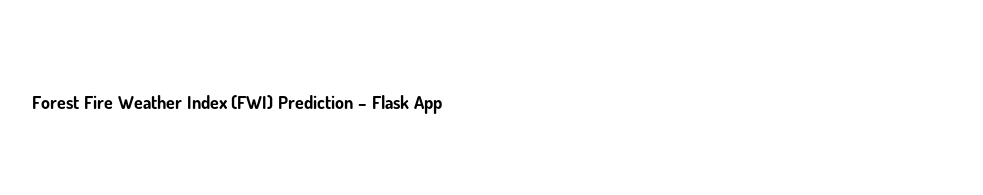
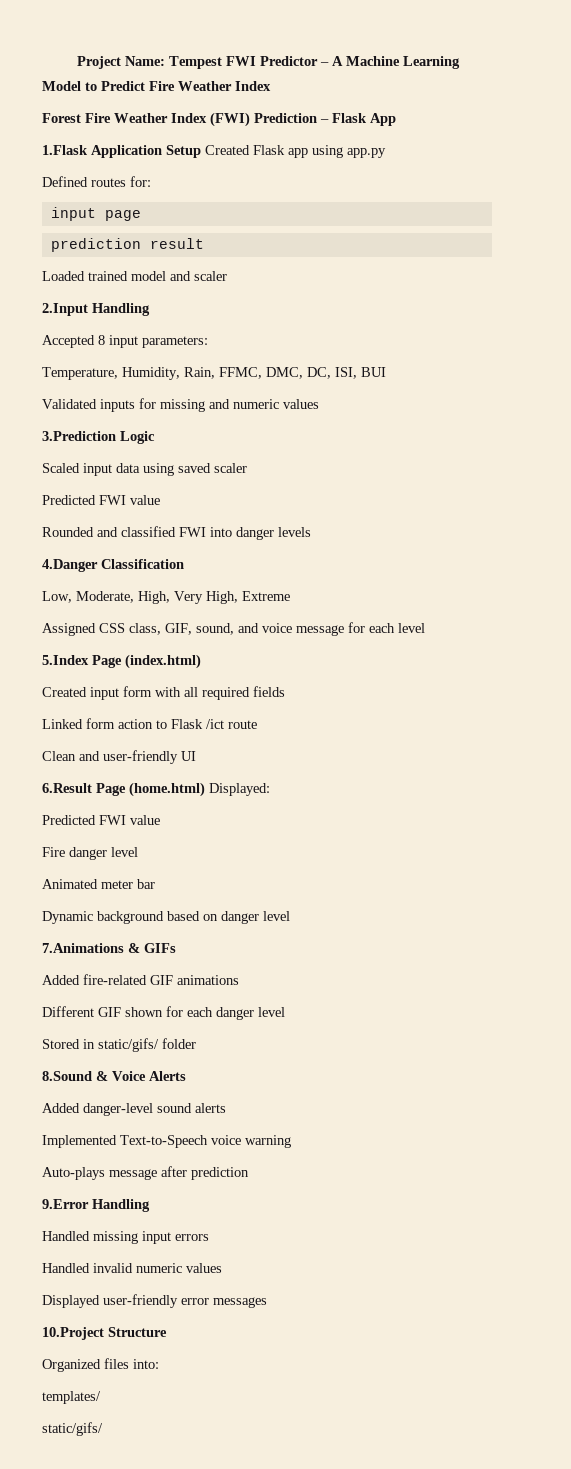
+ Project Name: Tempest FWI Predictor – A Machine Learning Model to Predict Fire Weather Index
+ 1.Flask Application Setup Created Flask app using app.py
+ Defined routes for:
+ input page
+ prediction result
+ Loaded trained model and scaler
+ 2.Input Handling
+ Accepted 8 input parameters:
+ Temperature, Humidity, Rain, FFMC, DMC, DC, ISI, BUI
+ Validated inputs for missing and numeric values
+ 3.Prediction Logic
+ Scaled input data using saved scaler
+ Predicted FWI value
+ Rounded and classified FWI into danger levels
+ 4.Danger Classification
+ Low, Moderate, High, Very High, Extreme
+ Assigned CSS class, GIF, sound, and voice message for each level
+ 5.Index Page (index.html)
+ Created input form with all required fields
+ Linked form action to Flask /ict route
+ Clean and user-friendly UI
+ 6.Result Page (home.html) Displayed:
+ Predicted FWI value
+ Fire danger level
+ Animated meter bar
+ Dynamic background based on danger level
+ 7.Animations & GIFs
+ Added fire-related GIF animations
+ Different GIF shown for each danger level
+ Stored in static/gifs/ folder
+ 8.Sound & Voice Alerts
+ Added danger-level sound alerts
+ Implemented Text-to-Speech voice warning
+ Auto-plays message after prediction
+ 9.Error Handling
+ Handled missing input errors
+ Handled invalid numeric values
+ Displayed user-friendly error messages
+ 10.Project Structure
+ Organized files into:
+ templates/
+ static/gifs/

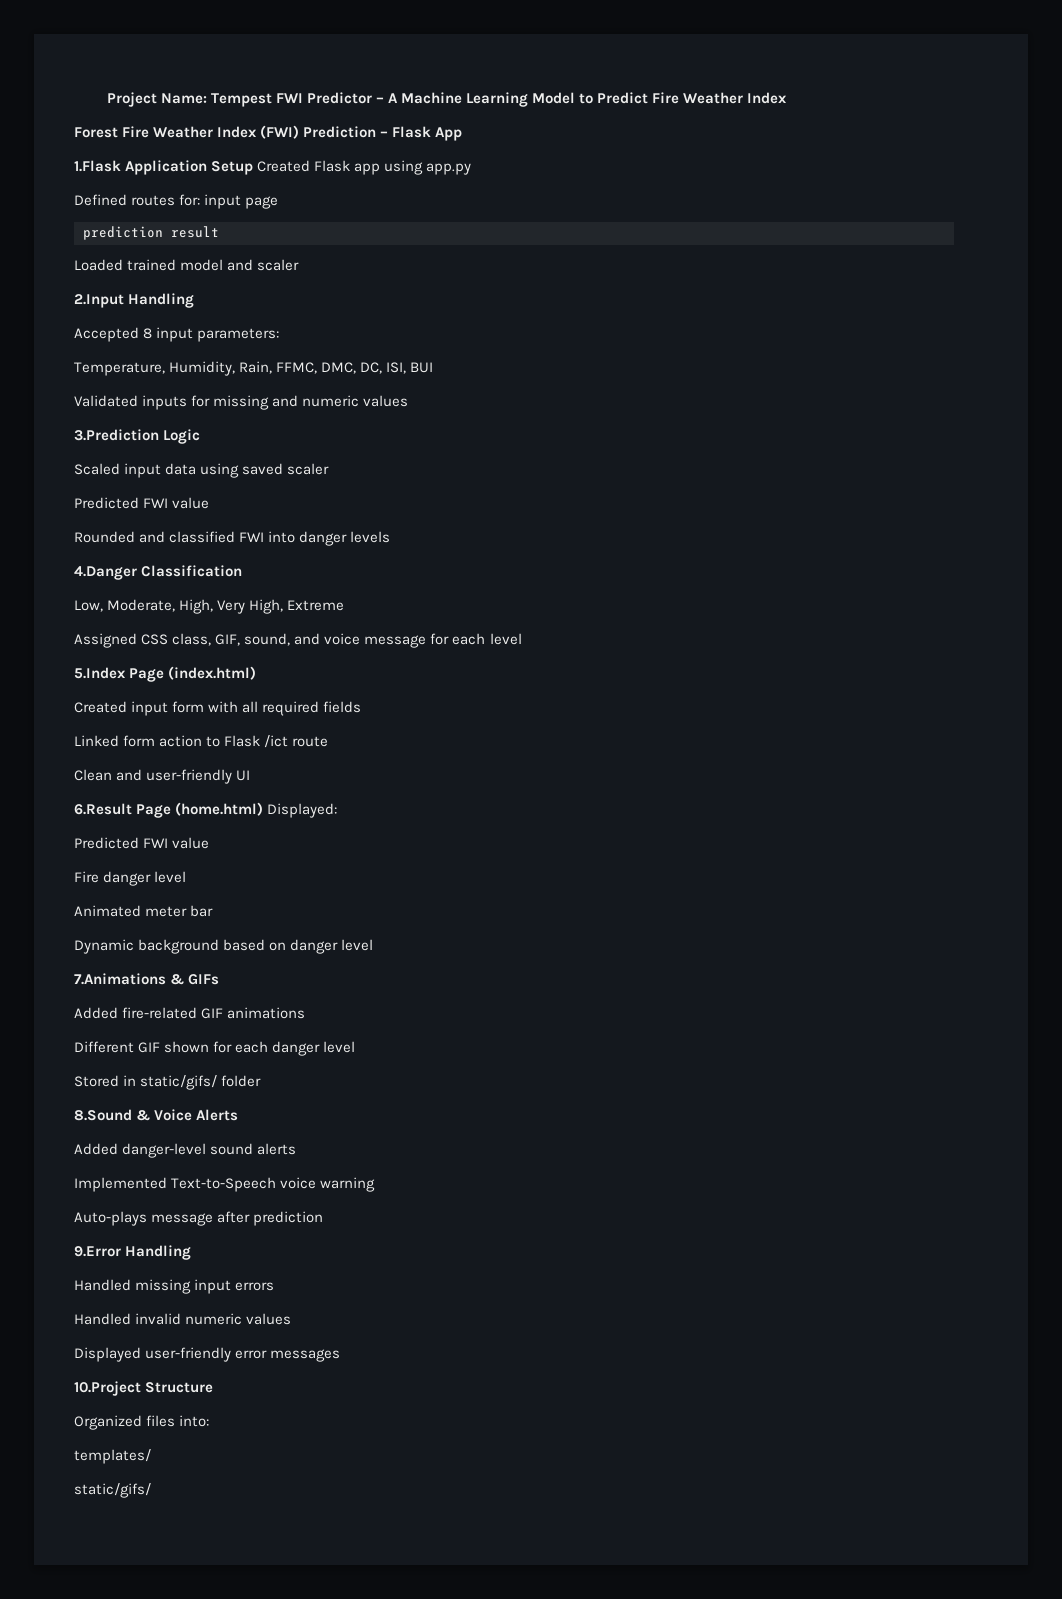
- Defined routes for:
- input page
+ Defined routes for: input page

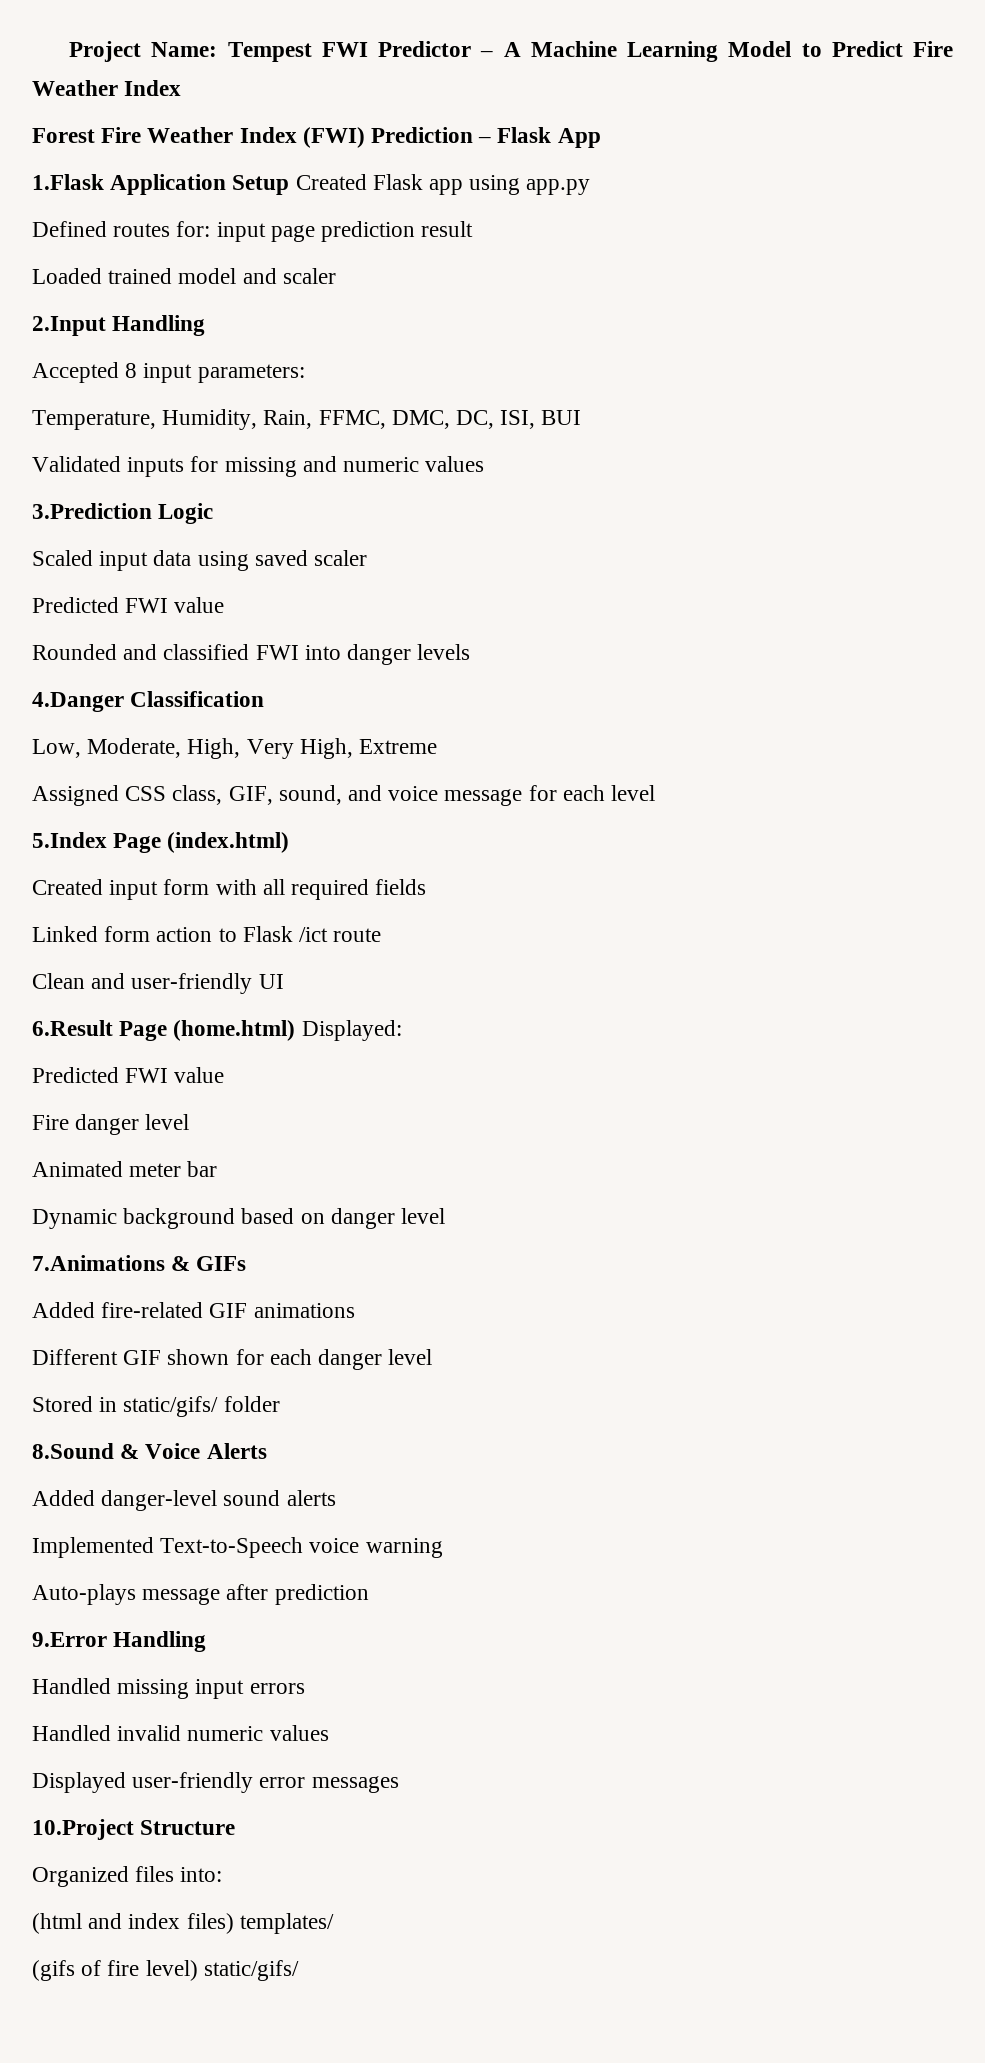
- Defined routes for: input page
- prediction result
+ Defined routes for: input page prediction result
- templates/
- static/gifs/
+ (html and index files) templates/
+ (gifs of fire level) static/gifs/

